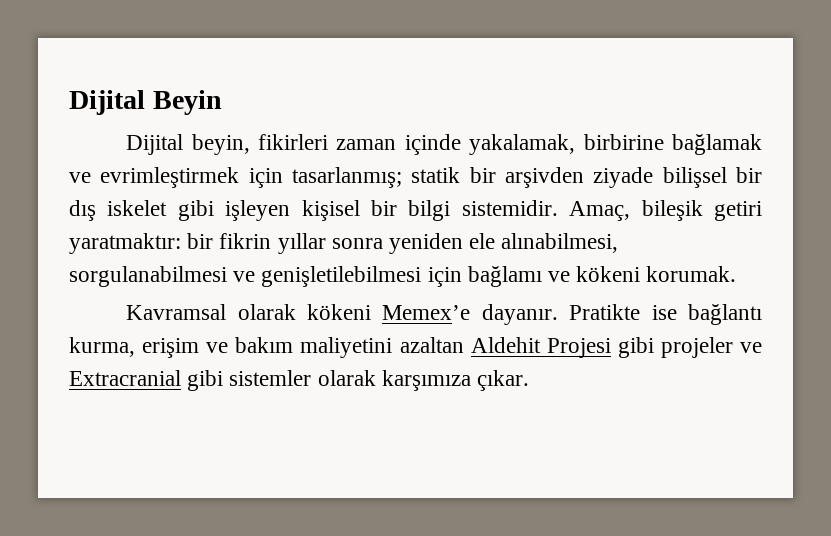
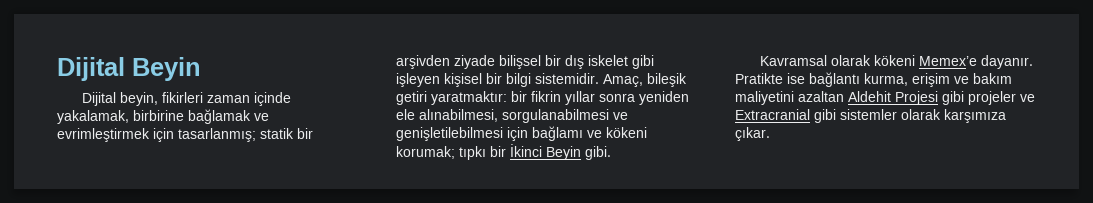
- Amaç, bileşik getiri yaratmaktır: bir fikrin yıllar sonra yeniden ele alınabilmesi, sorgulanabilmesi ve genişletilebilmesi için bağlamı ve kökeni korumak.
+ Amaç, bileşik getiri yaratmaktır: bir fikrin yıllar sonra yeniden ele alınabilmesi, sorgulanabilmesi ve genişletilebilmesi için bağlamı ve kökeni korumak; tıpkı bir İkinci Beyin gibi.

